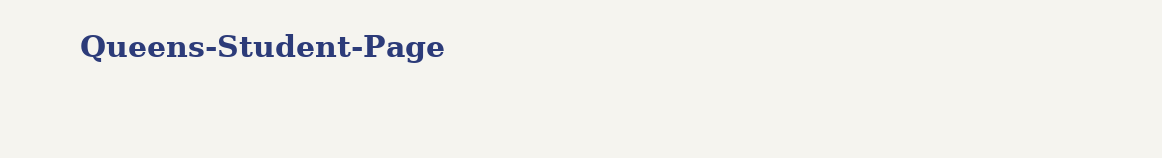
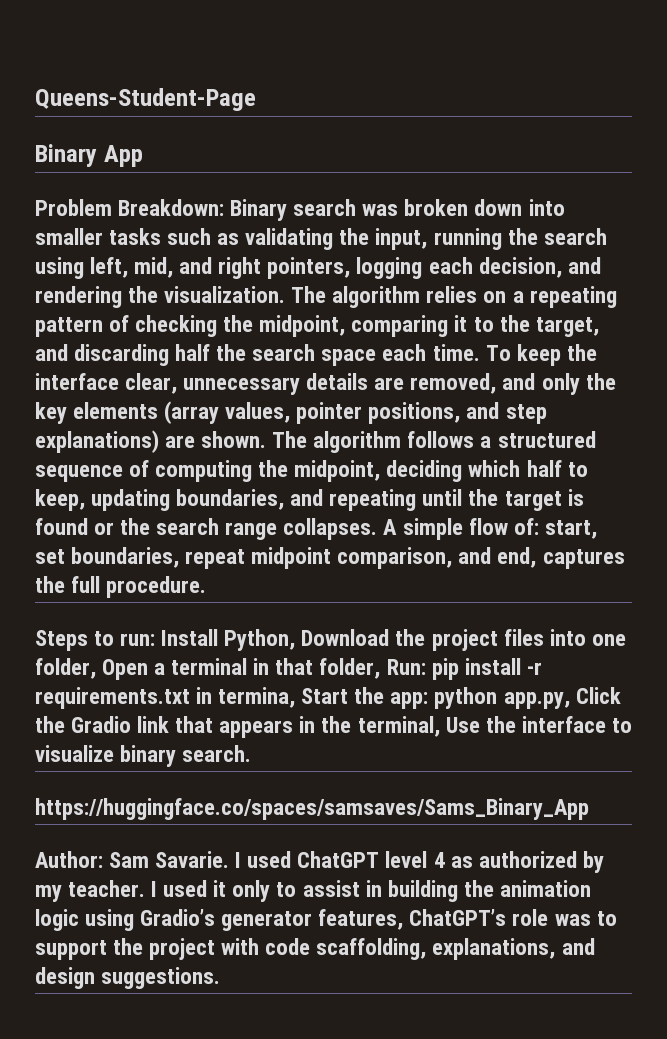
+ Binary App
+ Problem Breakdown: Binary search was broken down into smaller tasks such as validating the input, running the search using left, mid, and right pointers, logging each decision, and rendering the visualization. The algorithm relies on a repeating pattern of checking the midpoint, comparing it to the target, and discarding half the search space each time. To keep the interface clear, unnecessary details are removed, and only the key elements (array values, pointer positions, and step explanations) are shown. The algorithm follows a structured sequence of computing the midpoint, deciding which half to keep, updating boundaries, and repeating until the target is found or the search range collapses. A simple flow of: start, set boundaries, repeat midpoint comparison, and end, captures the full procedure.
+ Steps to run: Install Python, Download the project files into one folder, Open a terminal in that folder, Run: pip install -r requirements.txt in termina, Start the app: python app.py, Click the Gradio link that appears in the terminal, Use the interface to visualize binary search.
+ https://huggingface.co/spaces/samsaves/Sams_Binary_App
+ Author: Sam Savarie. I used ChatGPT level 4 as authorized by my teacher. I used it only to assist in building the animation logic using Gradio’s generator features, ChatGPT’s role was to support the project with code scaffolding, explanations, and design suggestions.

